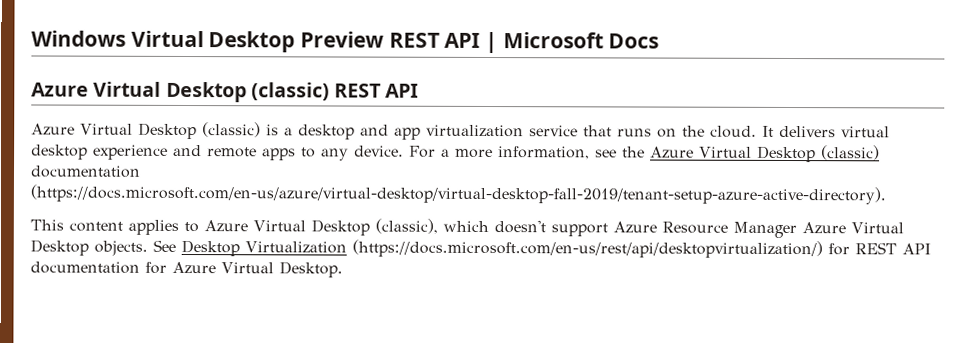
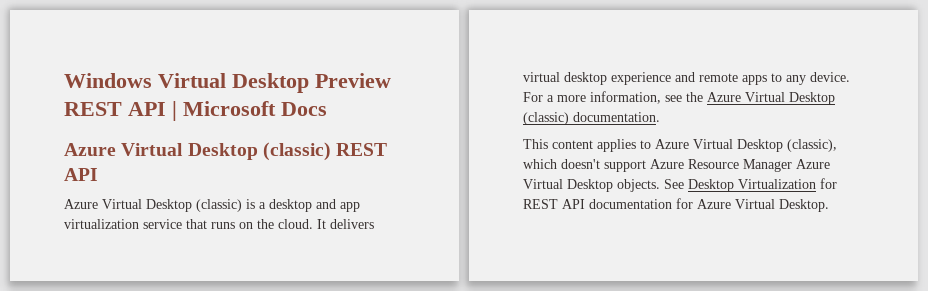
- For a more information, see the Azure Virtual Desktop (classic) documentation (https://docs.microsoft.com/en-us/azure/virtual-desktop/virtual-desktop-fall-2019/tenant-setup-azure-active-directory).
+ For a more information, see the Azure Virtual Desktop (classic) documentation.
- See Desktop Virtualization (https://docs.microsoft.com/en-us/rest/api/desktopvirtualization/) for REST API documentation for Azure Virtual Desktop.
+ See Desktop Virtualization for REST API documentation for Azure Virtual Desktop.

